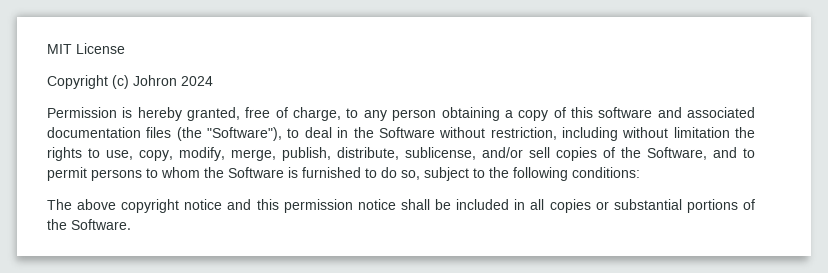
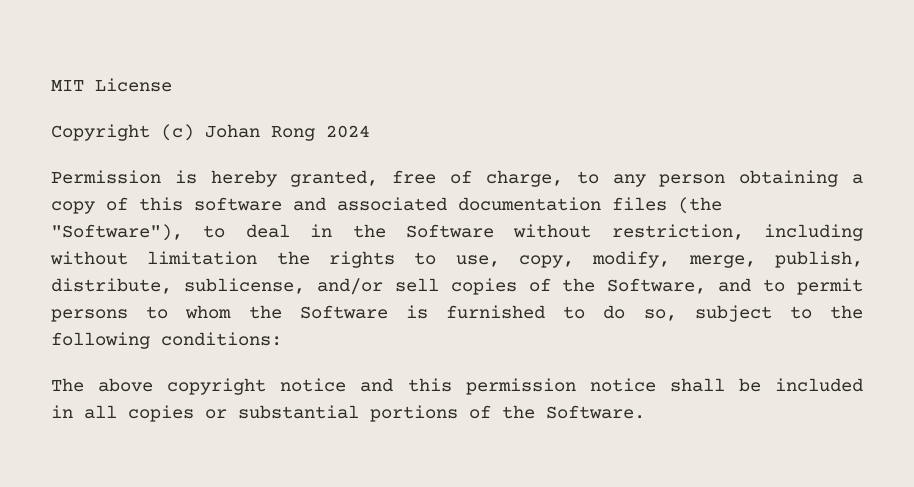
- Copyright (c) Johron 2024
+ Copyright (c) Johan Rong 2024

